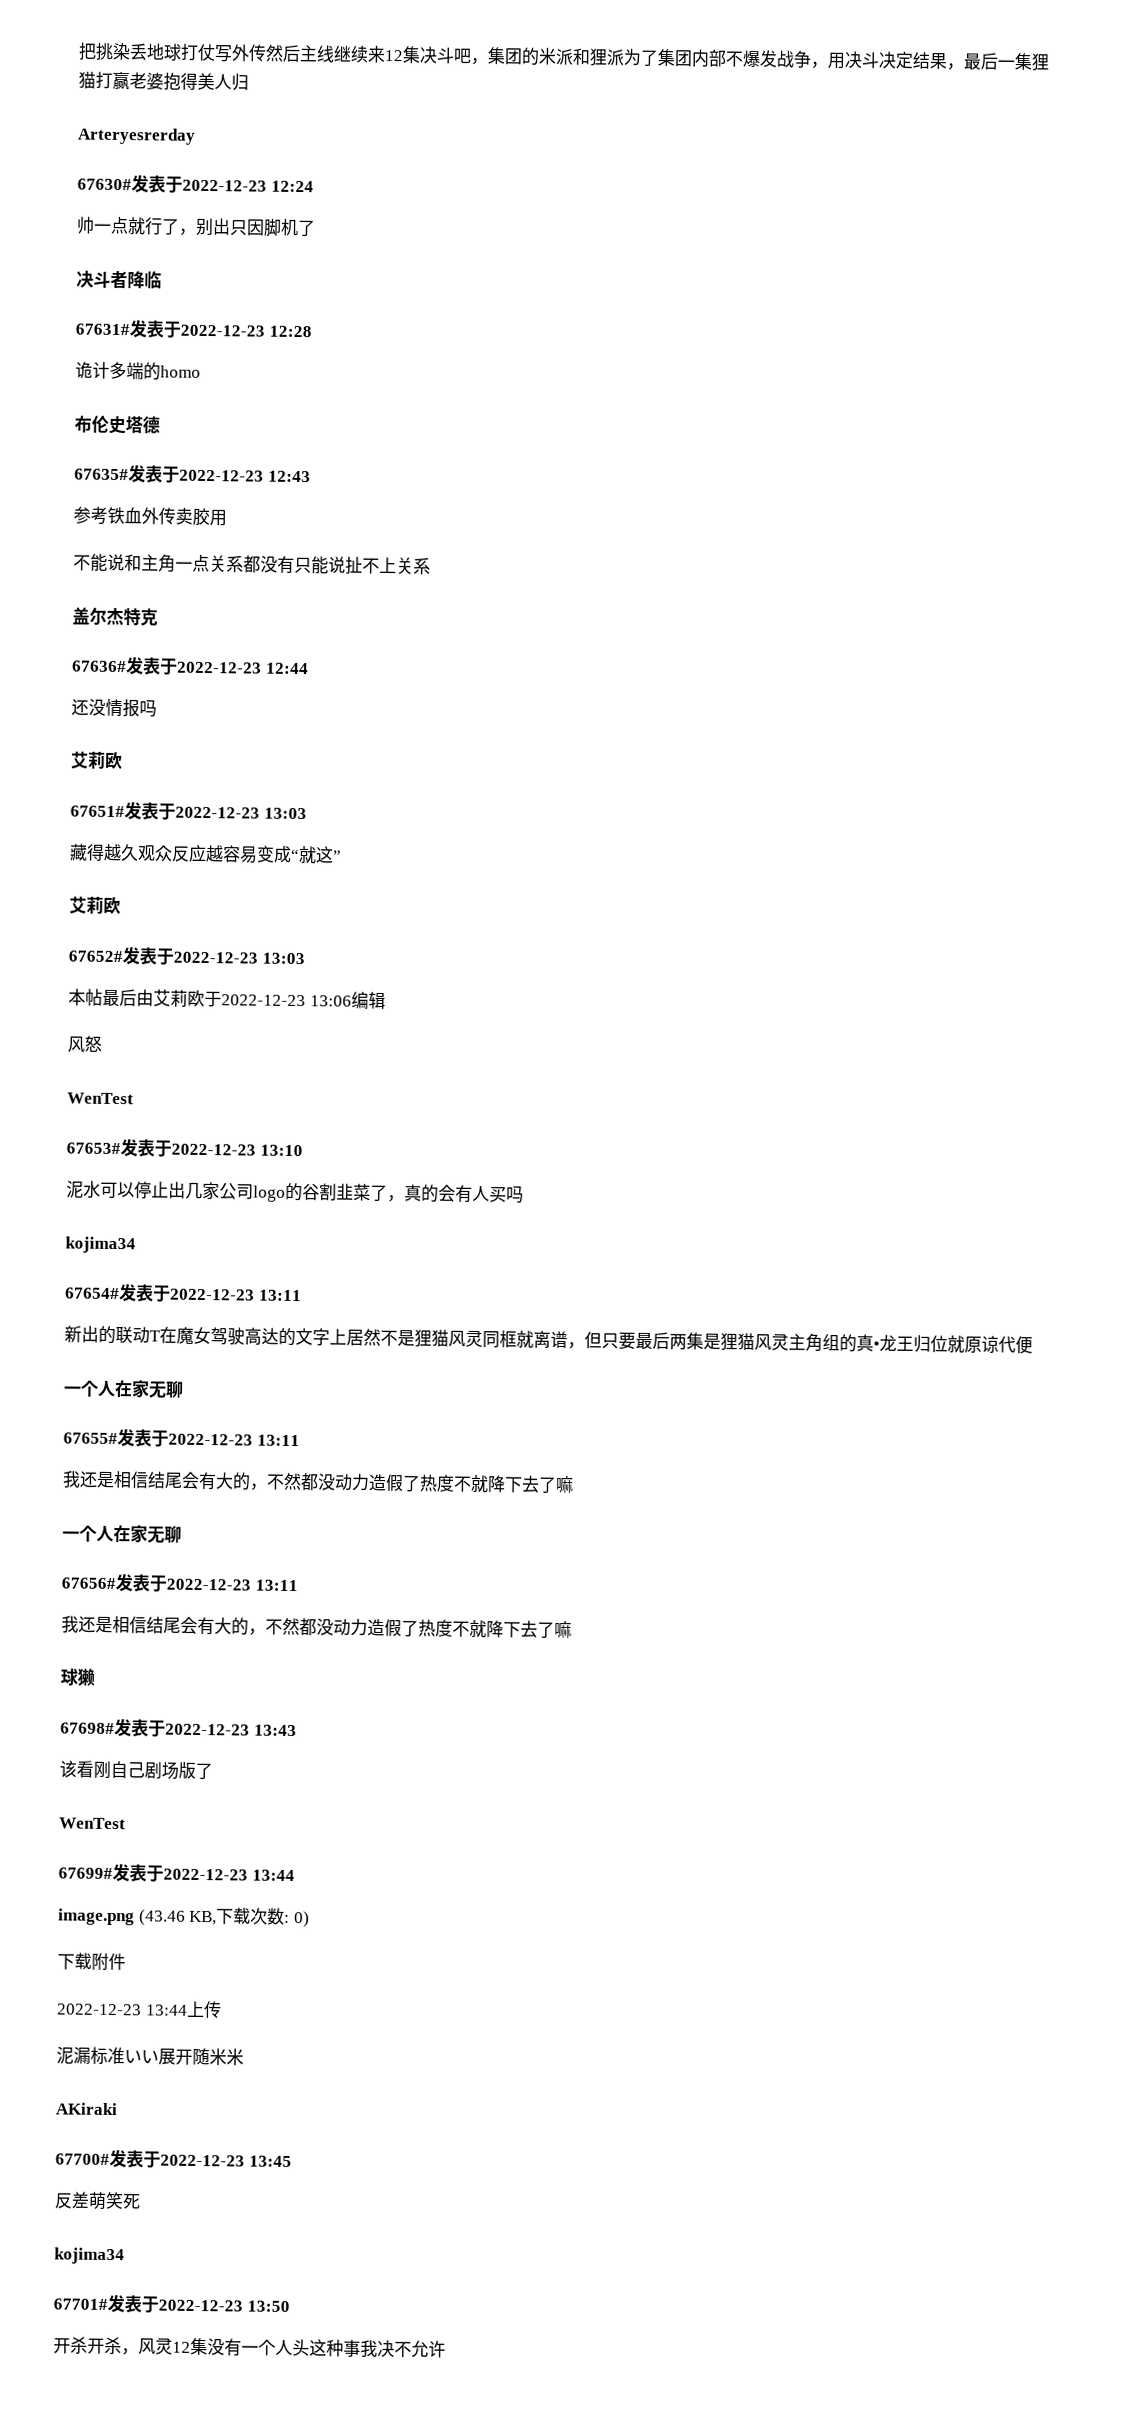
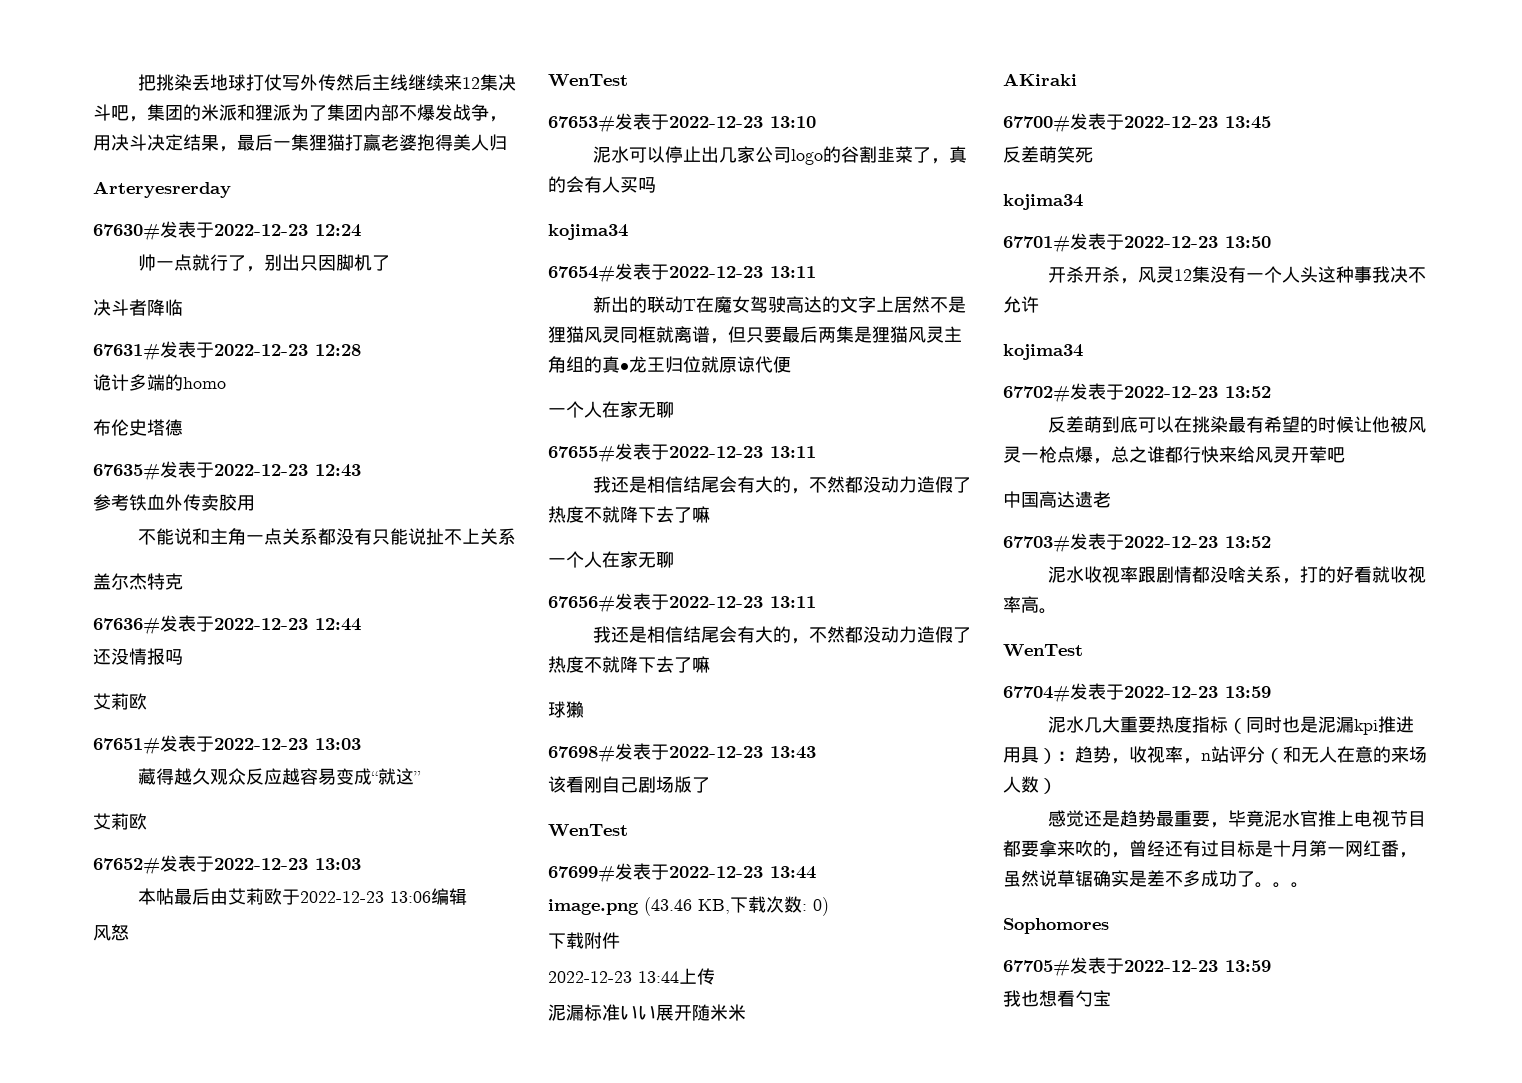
  开杀开杀，风灵12集没有一个人头这种事我决不允许
+ kojima34
+ 67702#发表于2022-12-23 13:52
+ 反差萌到底可以在挑染最有希望的时候让他被风灵一枪点爆，总之谁都行快来给风灵开荤吧
+ 中国高达遗老
+ 67703#发表于2022-12-23 13:52
+ 泥水收视率跟剧情都没啥关系，打的好看就收视率高。
+ WenTest
+ 67704#发表于2022-12-23 13:59
+ 泥水几大重要热度指标（同时也是泥漏kpi推进用具）：趋势，收视率，n站评分（和无人在意的来场人数）
+ 感觉还是趋势最重要，毕竟泥水官推上电视节目都要拿来吹的，曾经还有过目标是十月第一网红番，虽然说草锯确实是差不多成功了。。。
+ Sophomores
+ 67705#发表于2022-12-23 13:59
+ 我也想看勺宝

